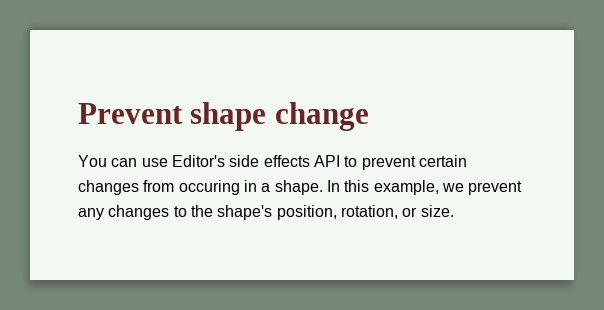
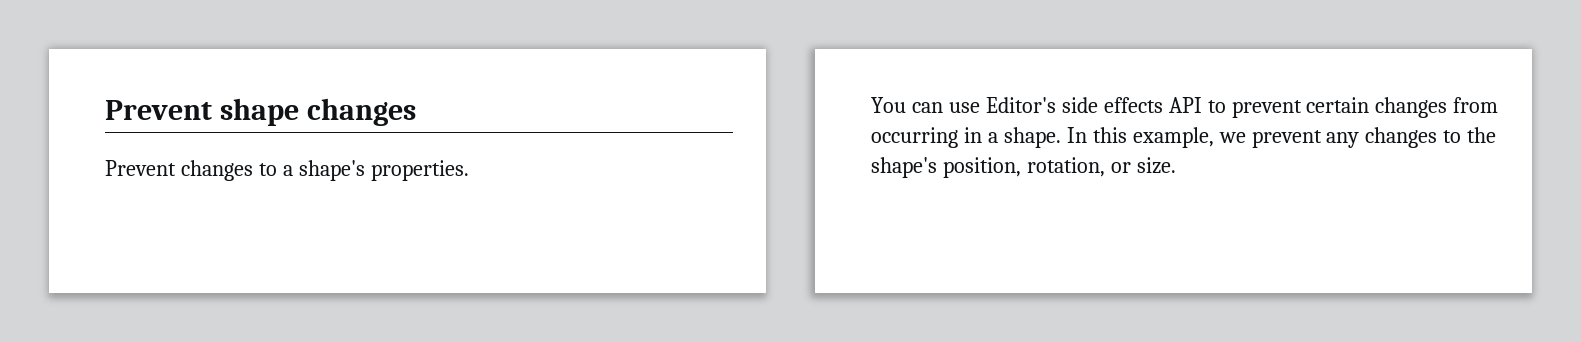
- Prevent shape change
+ Prevent shape changes
+ Prevent changes to a shape's properties.
- You can use Editor's side effects API to prevent certain changes from occuring in a shape.
+ You can use Editor's side effects API to prevent certain changes from occurring in a shape.

